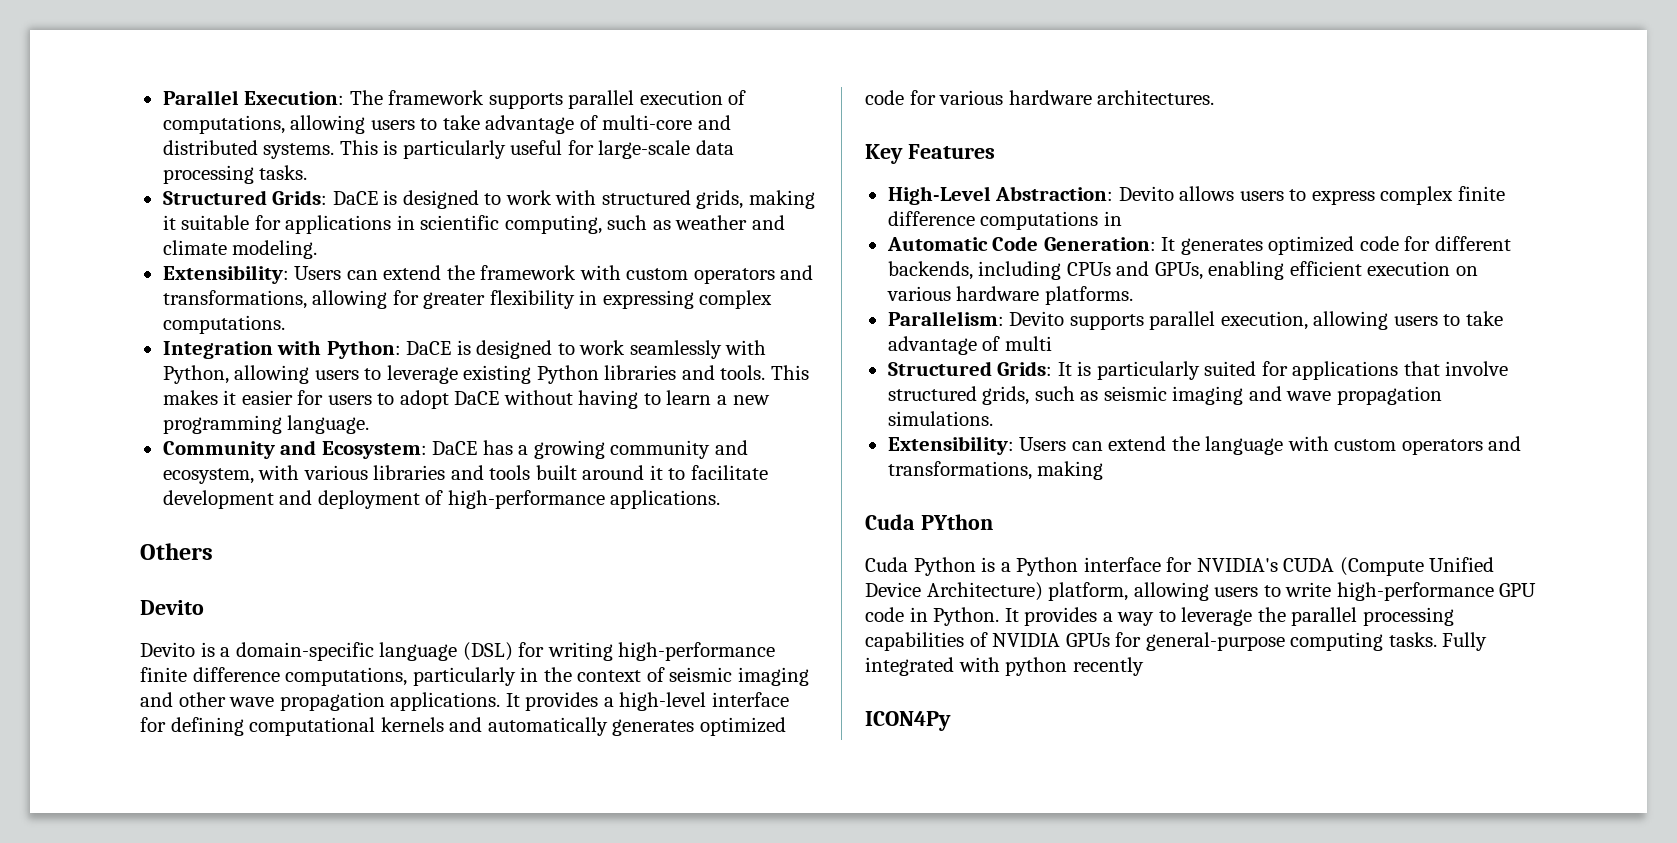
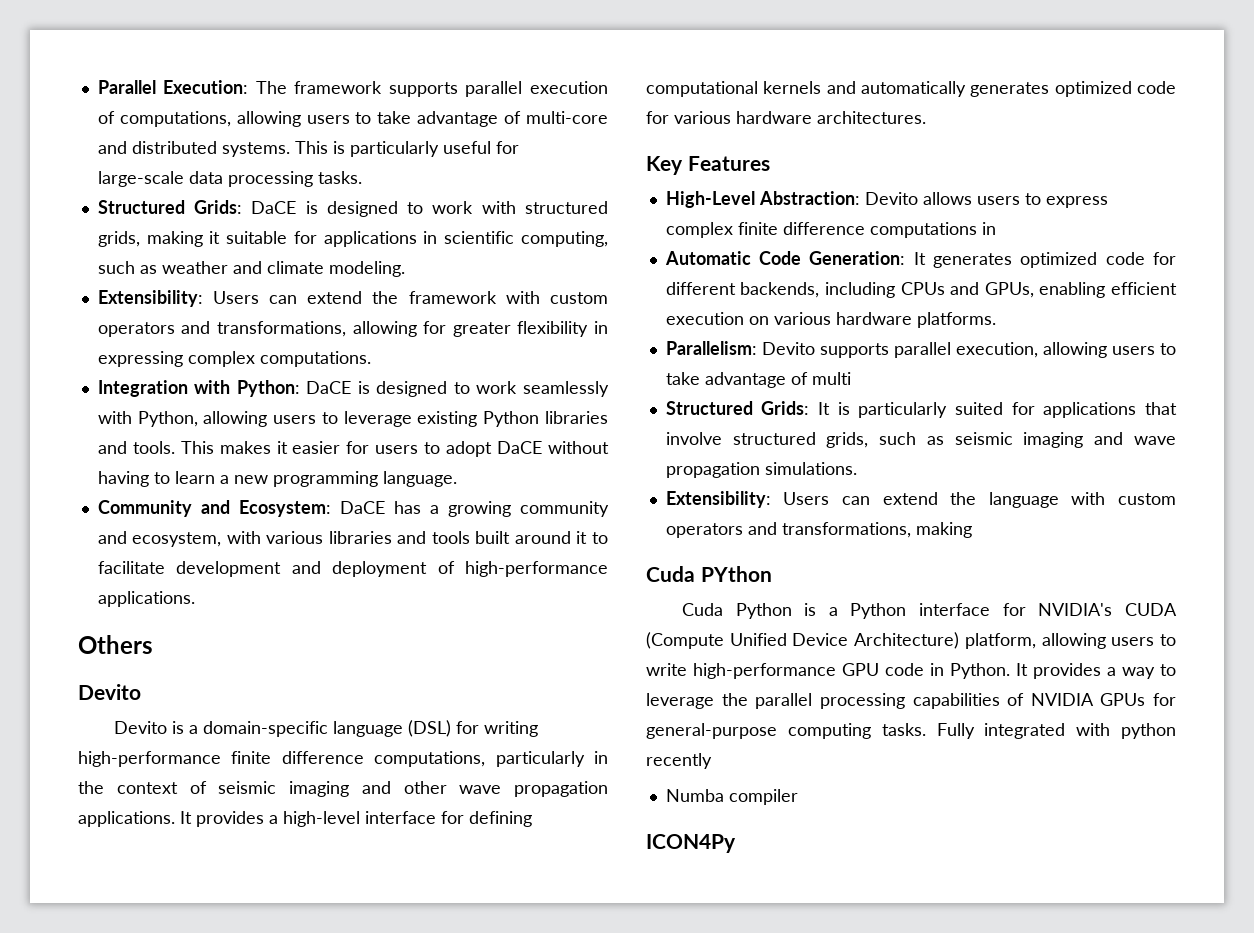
+ Numba compiler

